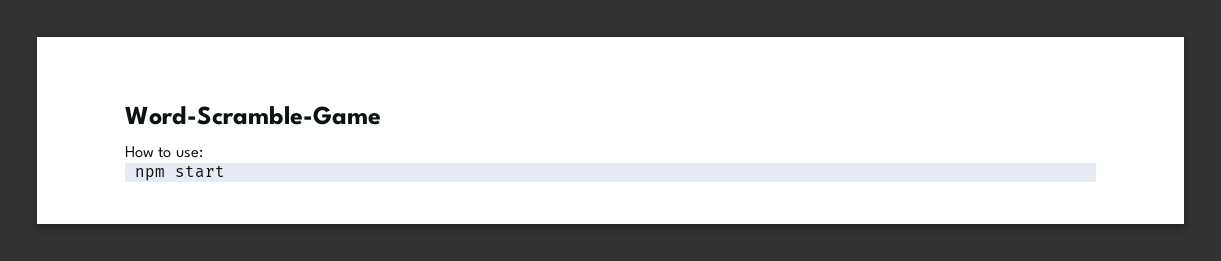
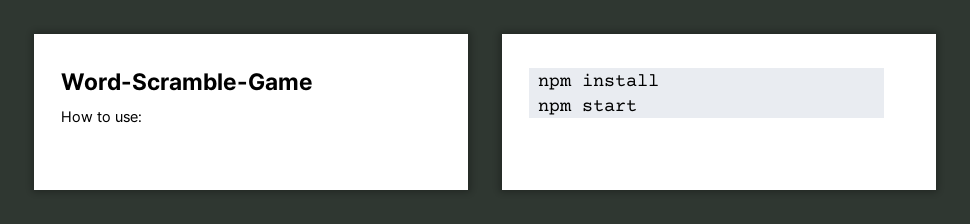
+ npm install

